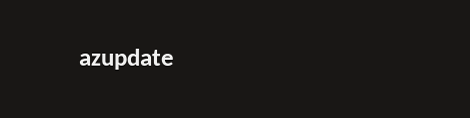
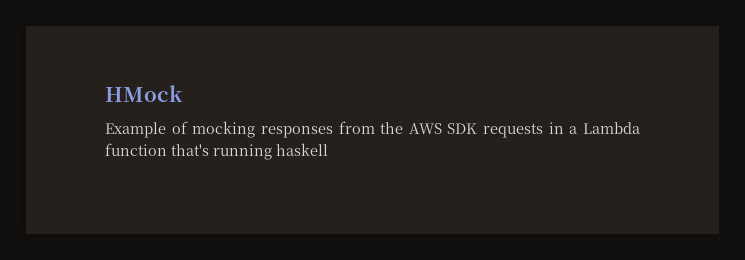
- azupdate
+ HMock
+ Example of mocking responses from the AWS SDK requests in a Lambda function that's running haskell

